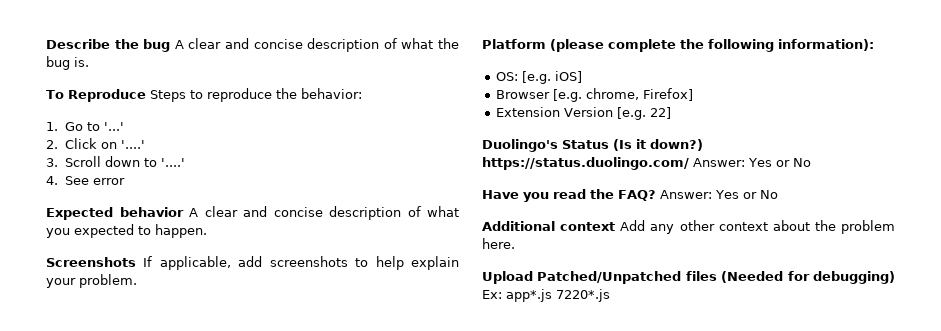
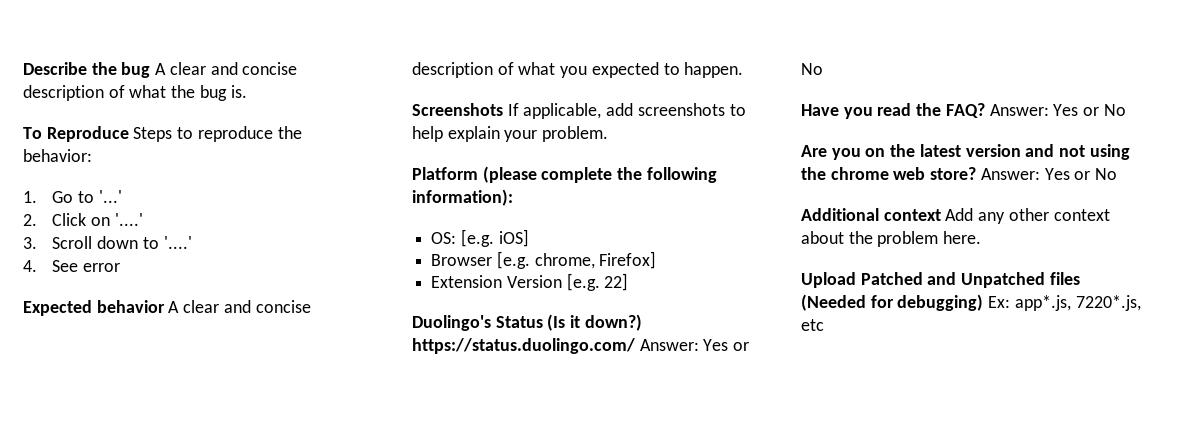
+ Are you on the latest version and not using the chrome web store? Answer: Yes or No
- Upload Patched/Unpatched files (Needed for debugging) Ex: app*.js 7220*.js
+ Upload Patched and Unpatched files (Needed for debugging) Ex: app*.js, 7220*.js, etc

